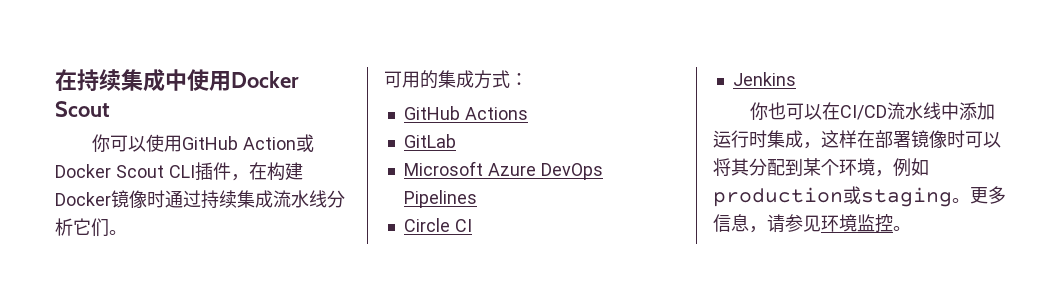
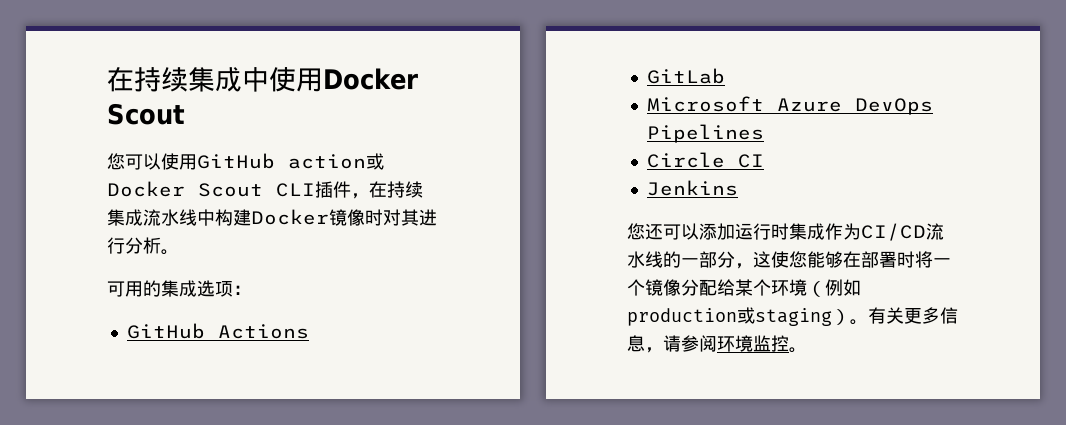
- 你可以使用GitHub Action或Docker Scout CLI插件，在构建Docker镜像时通过持续集成流水线分析它们。
+ 您可以使用GitHub action或Docker Scout CLI插件，在持续集成流水线中构建Docker镜像时对其进行分析。
- 可用的集成方式：
+ 可用的集成选项：
- 你也可以在CI/CD流水线中添加运行时集成，这样在部署镜像时可以将其分配到某个环境，例如production或staging。更多信息，请参见环境监控。
+ 您还可以添加运行时集成作为CI/CD流水线的一部分，这使您能够在部署时将一个镜像分配给某个环境（例如production或staging）。有关更多信息，请参阅环境监控。

